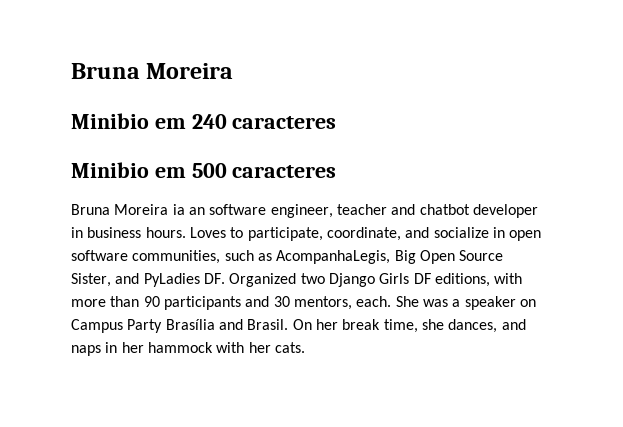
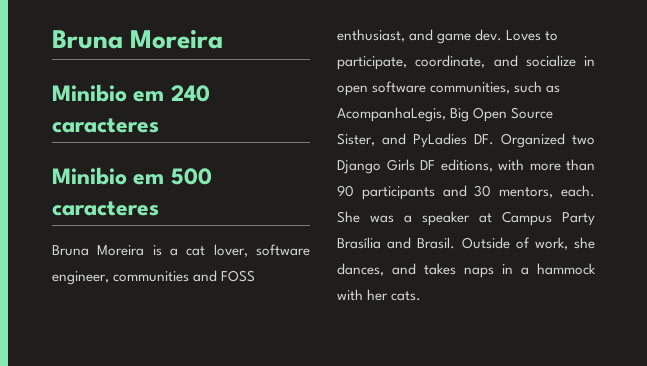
- Bruna Moreira ia an software engineer, teacher and chatbot developer in business hours.
+ Bruna Moreira is a cat lover, software engineer, communities and FOSS enthusiast, and game dev.
- She was a speaker on Campus Party Brasília and Brasil.
+ She was a speaker at Campus Party Brasília and Brasil.
- On her break time, she dances, and naps in her hammock with her cats.
+ Outside of work, she dances, and takes naps in a hammock with her cats.

